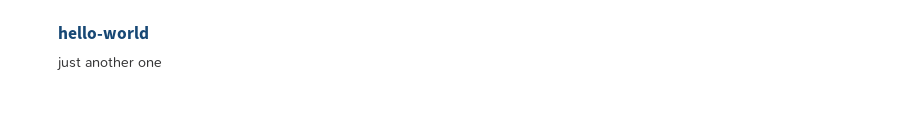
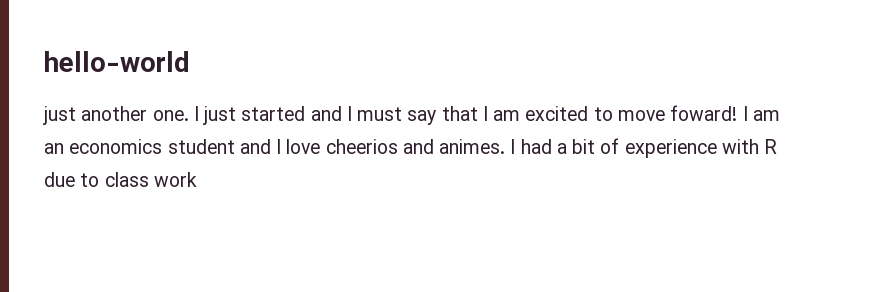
- just another one
+ just another one. I just started and I must say that I am excited to move foward! I am an economics student and I love cheerios and animes. I had a bit of experience with R due to class work

